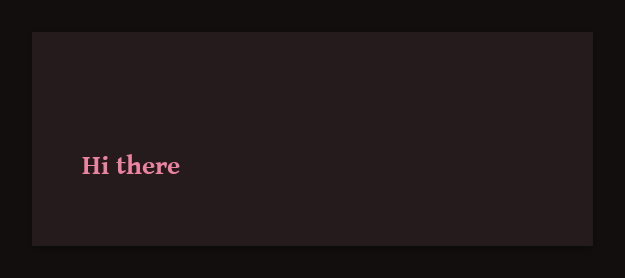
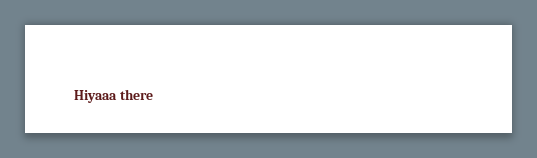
- Hi there
+ Hiyaaa there

